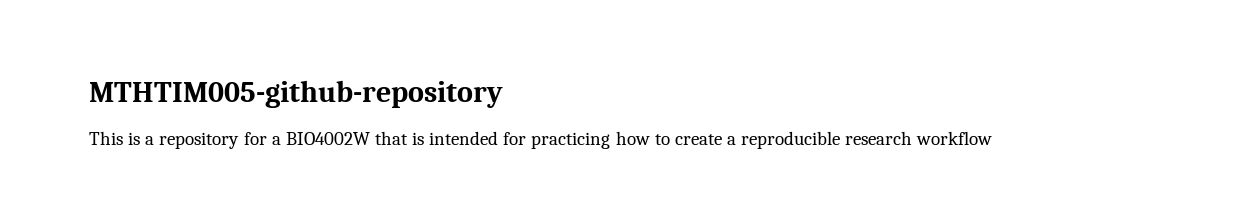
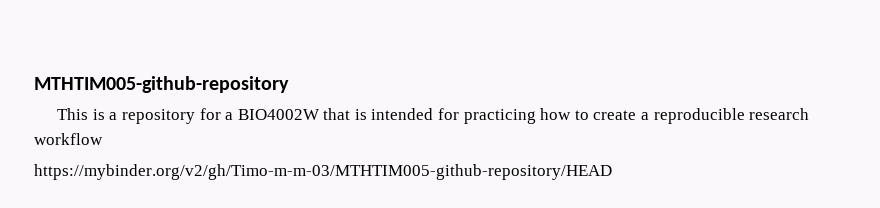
+ https://mybinder.org/v2/gh/Timo-m-m-03/MTHTIM005-github-repository/HEAD

